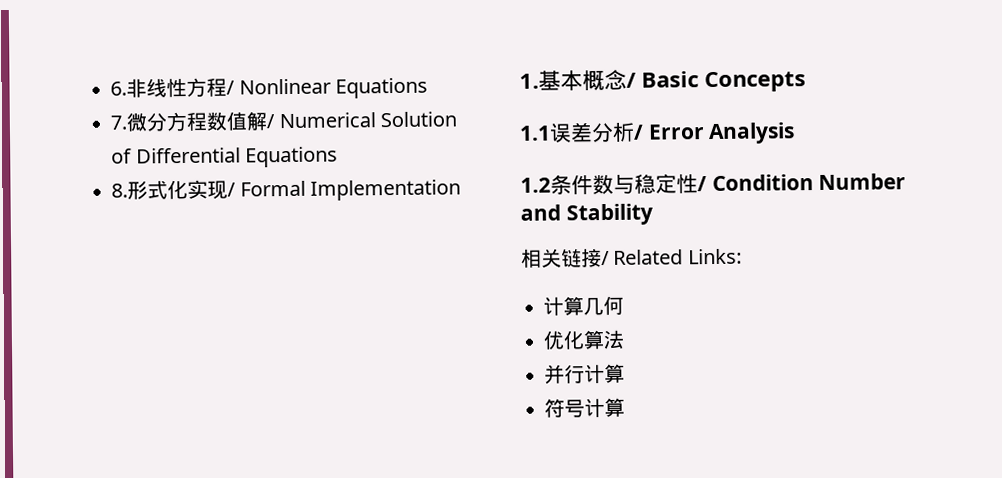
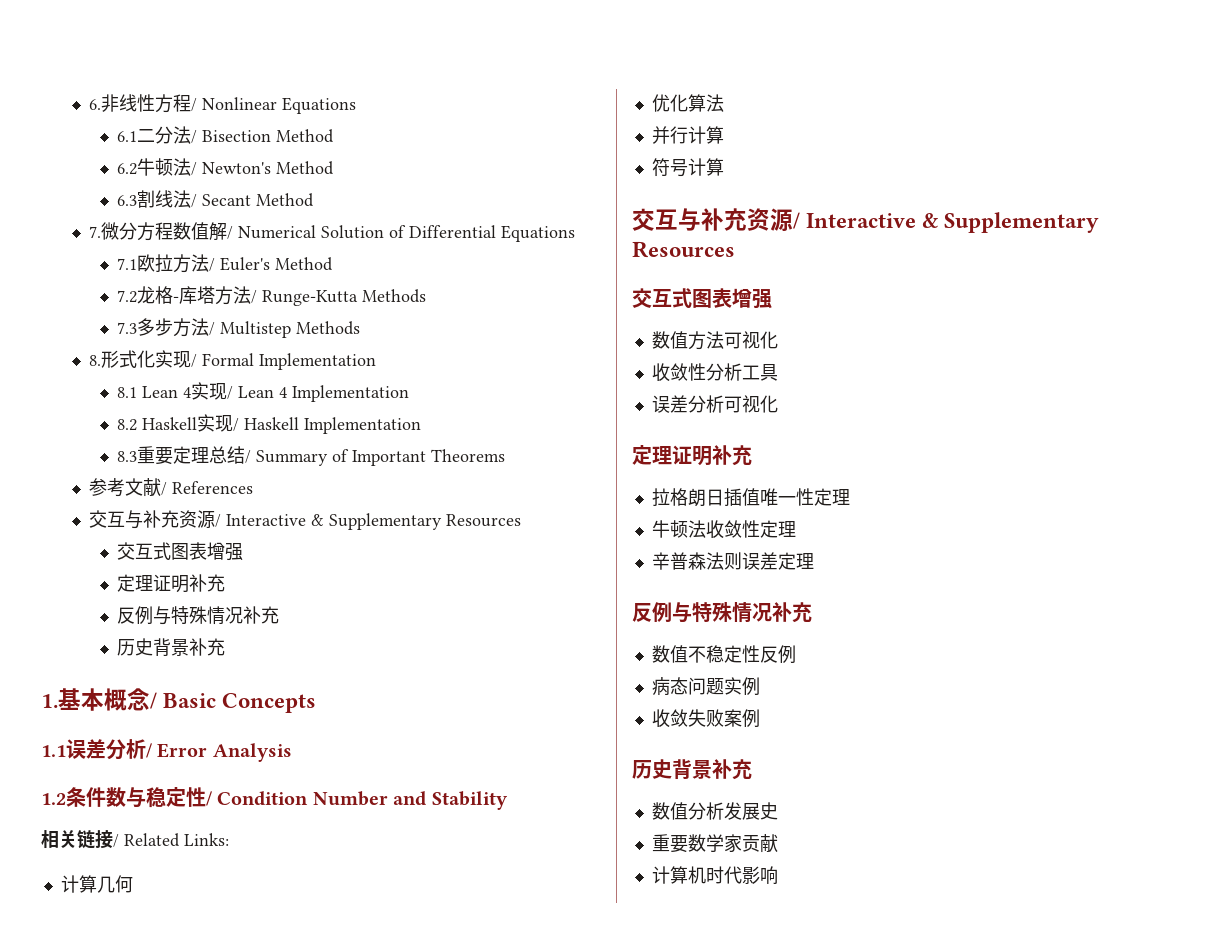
+ 6.1二分法/ Bisection Method
+ 6.2牛顿法/ Newton's Method
+ 6.3割线法/ Secant Method
+ 7.1欧拉方法/ Euler's Method
+ 7.2龙格-库塔方法/ Runge-Kutta Methods
+ 7.3多步方法/ Multistep Methods
+ 8.1 Lean 4实现/ Lean 4 Implementation
+ 8.2 Haskell实现/ Haskell Implementation
+ 8.3重要定理总结/ Summary of Important Theorems
+ 参考文献/ References
+ 交互与补充资源/ Interactive & Supplementary Resources
+ 交互式图表增强
+ 定理证明补充
+ 反例与特殊情况补充
+ 历史背景补充
  符号计算
+ 交互与补充资源/ Interactive & Supplementary Resources
+ 交互式图表增强
+ 数值方法可视化
+ 收敛性分析工具
+ 误差分析可视化
+ 定理证明补充
+ 拉格朗日插值唯一性定理
+ 牛顿法收敛性定理
+ 辛普森法则误差定理
+ 反例与特殊情况补充
+ 数值不稳定性反例
+ 病态问题实例
+ 收敛失败案例
+ 历史背景补充
+ 数值分析发展史
+ 重要数学家贡献
+ 计算机时代影响

